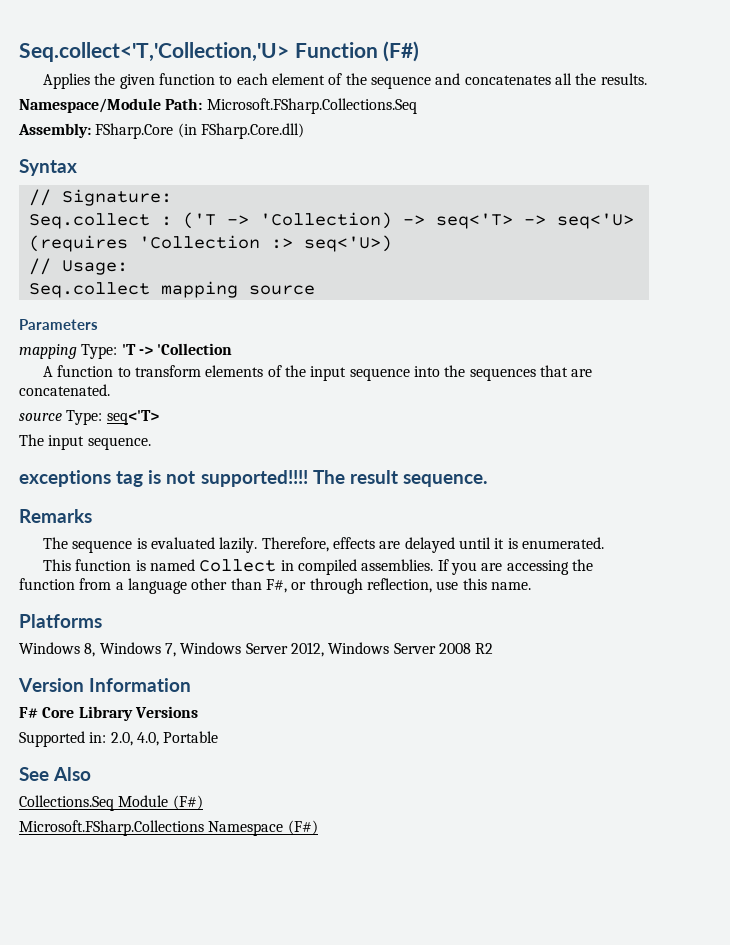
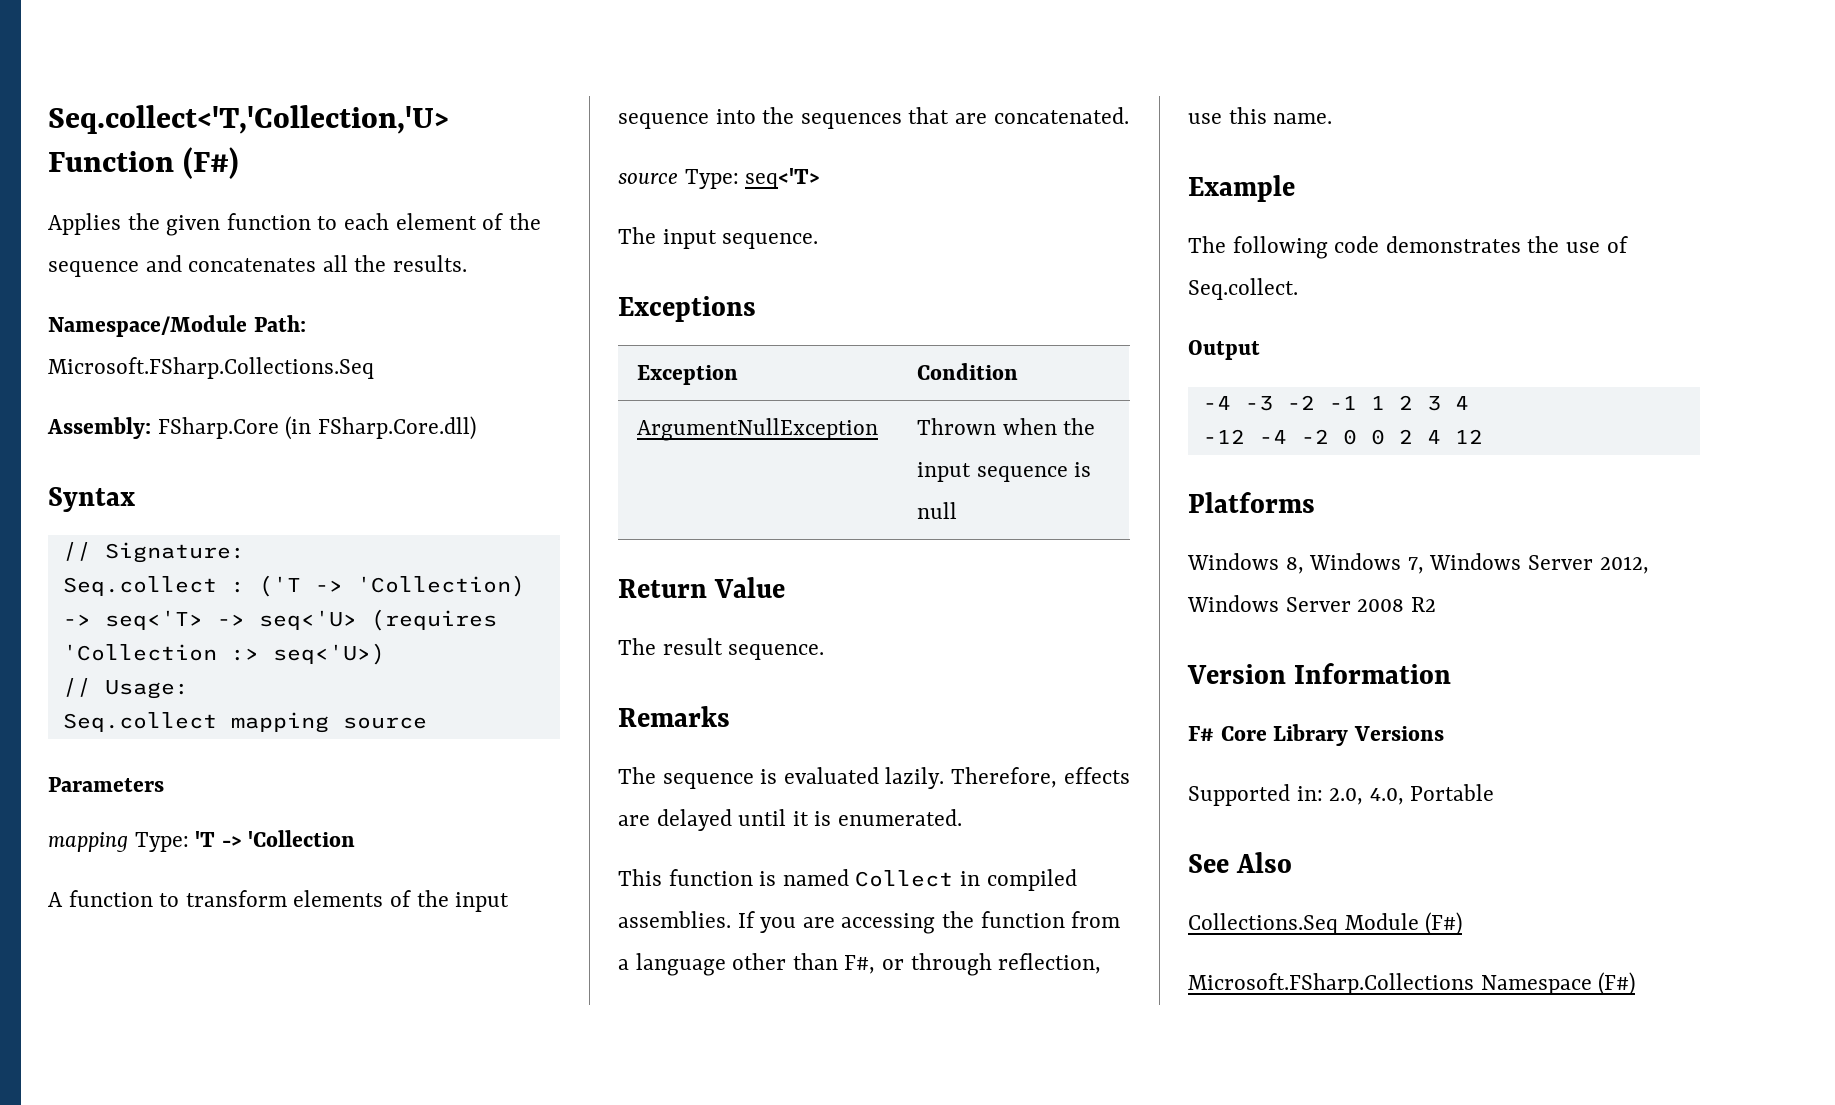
- exceptions tag is not supported!!!! The result sequence.
+ Exceptions
+ Exception | Condition
+ ArgumentNullException | Thrown when the input sequence is null
+ Return Value
+ The result sequence.
+ Example
+ The following code demonstrates the use of Seq.collect.
+ Output
+ -4 -3 -2 -1 1 2 3 4
+ -12 -4 -2 0 0 2 4 12

